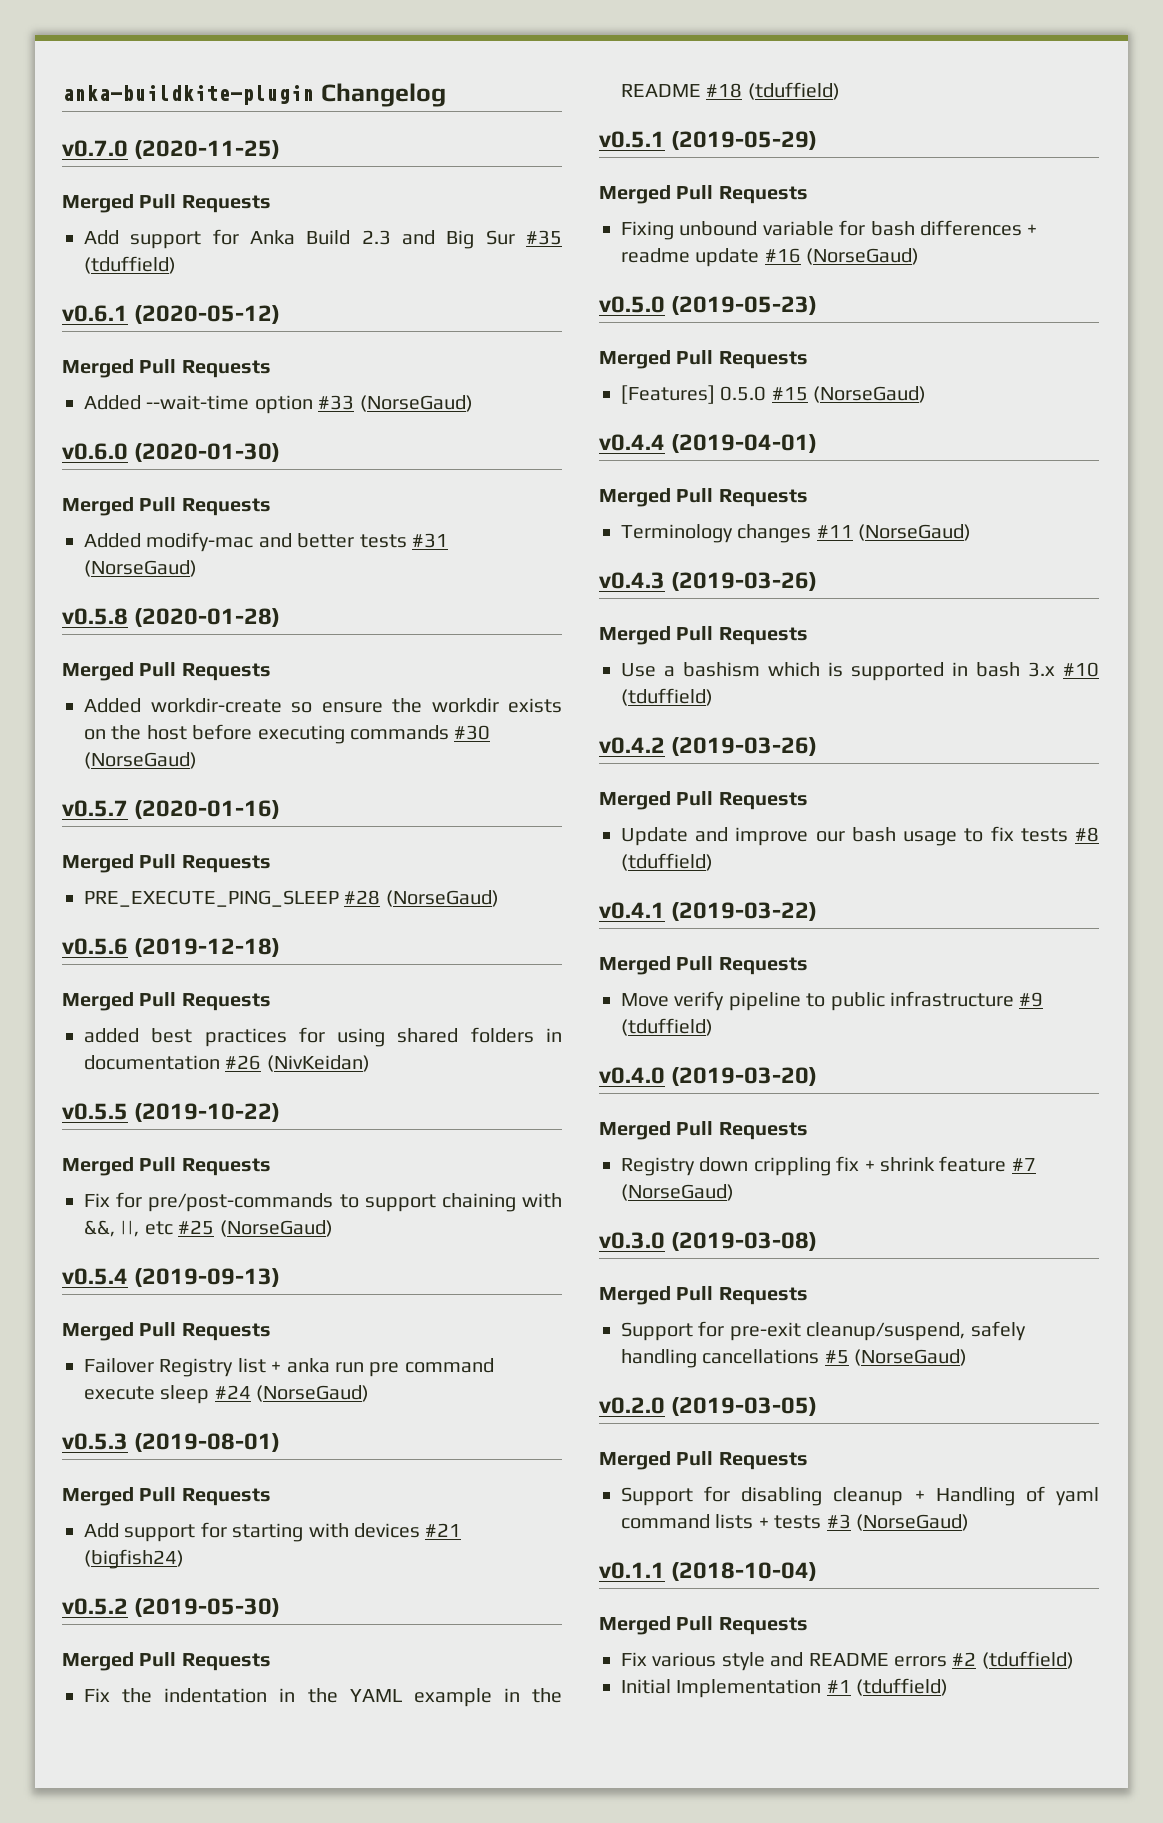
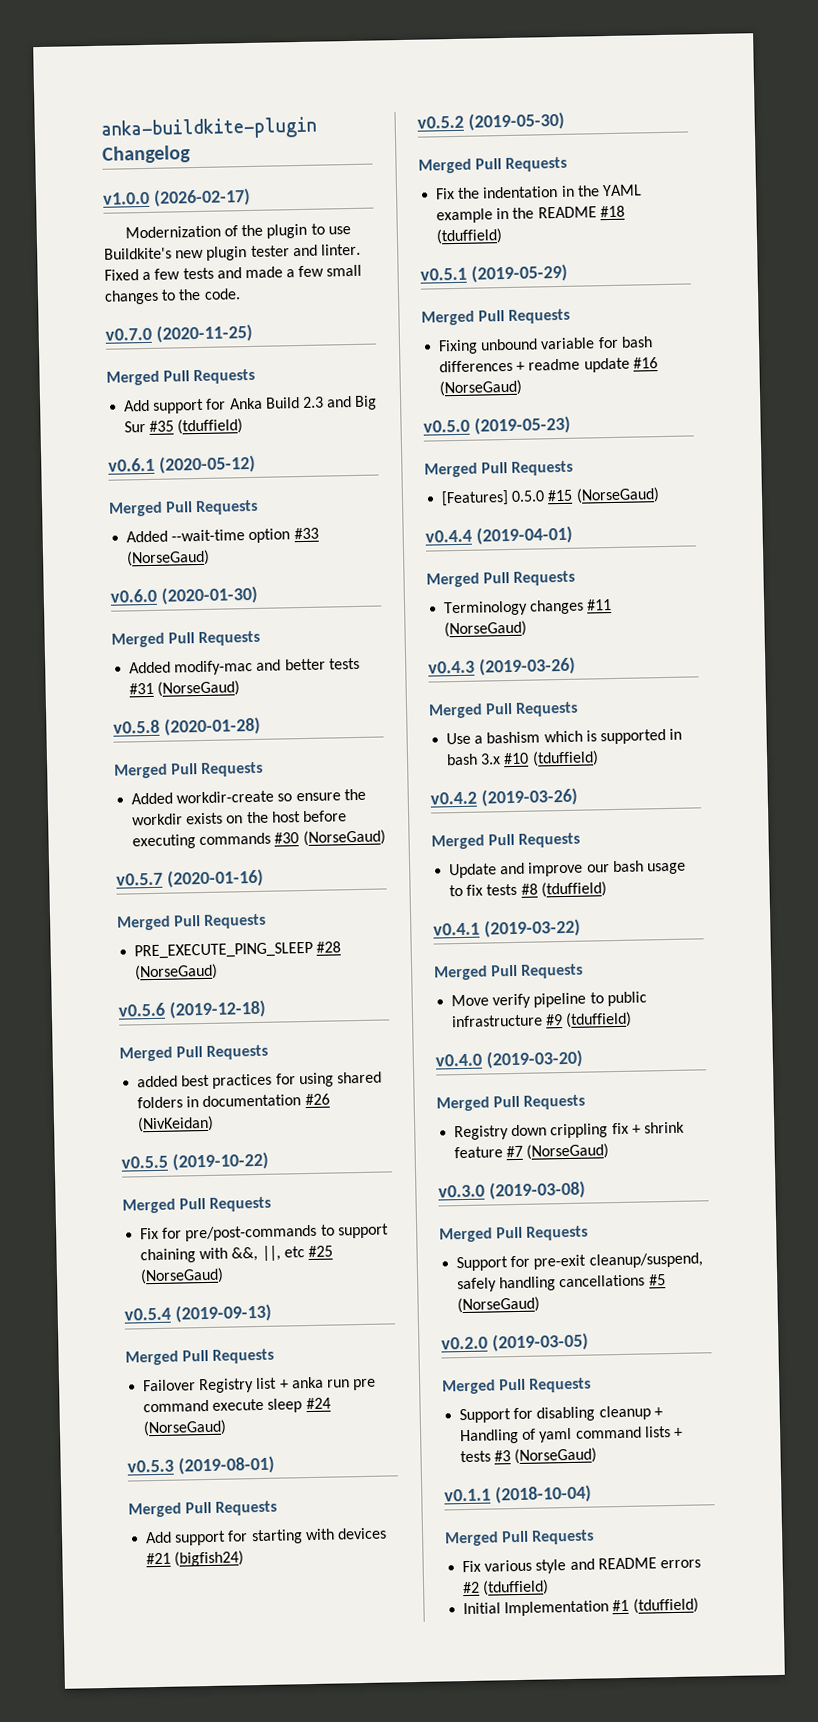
+ v1.0.0 (2026-02-17)
+ Modernization of the plugin to use Buildkite's new plugin tester and linter. Fixed a few tests and made a few small changes to the code.

